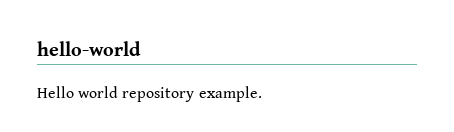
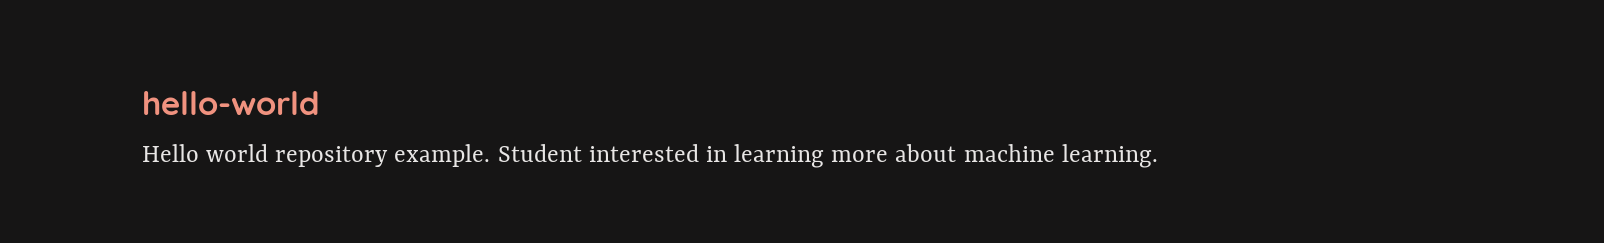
+ Student interested in learning more about machine learning.

